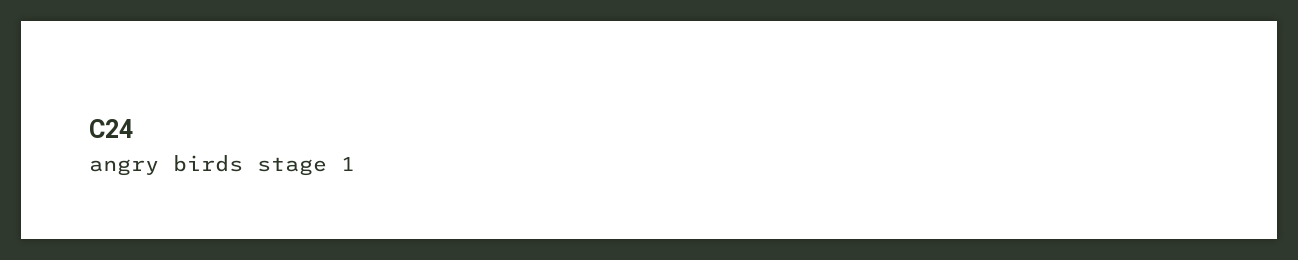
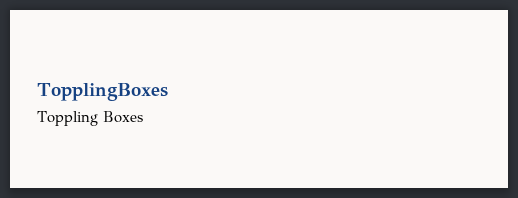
- C24
- angry birds stage 1
+ TopplingBoxes
+ Toppling Boxes

